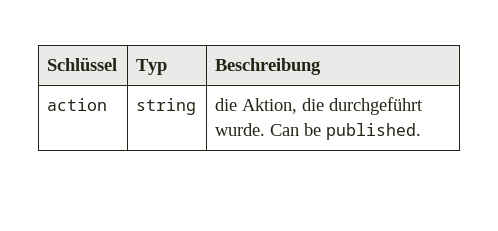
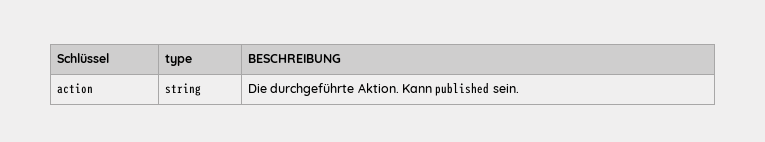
- Schlüssel | Typ | Beschreibung
+ Schlüssel | type | BESCHREIBUNG
- action | string | die Aktion, die durchgeführt wurde. Can be published.
+ action | string | Die durchgeführte Aktion. Kann published sein.

